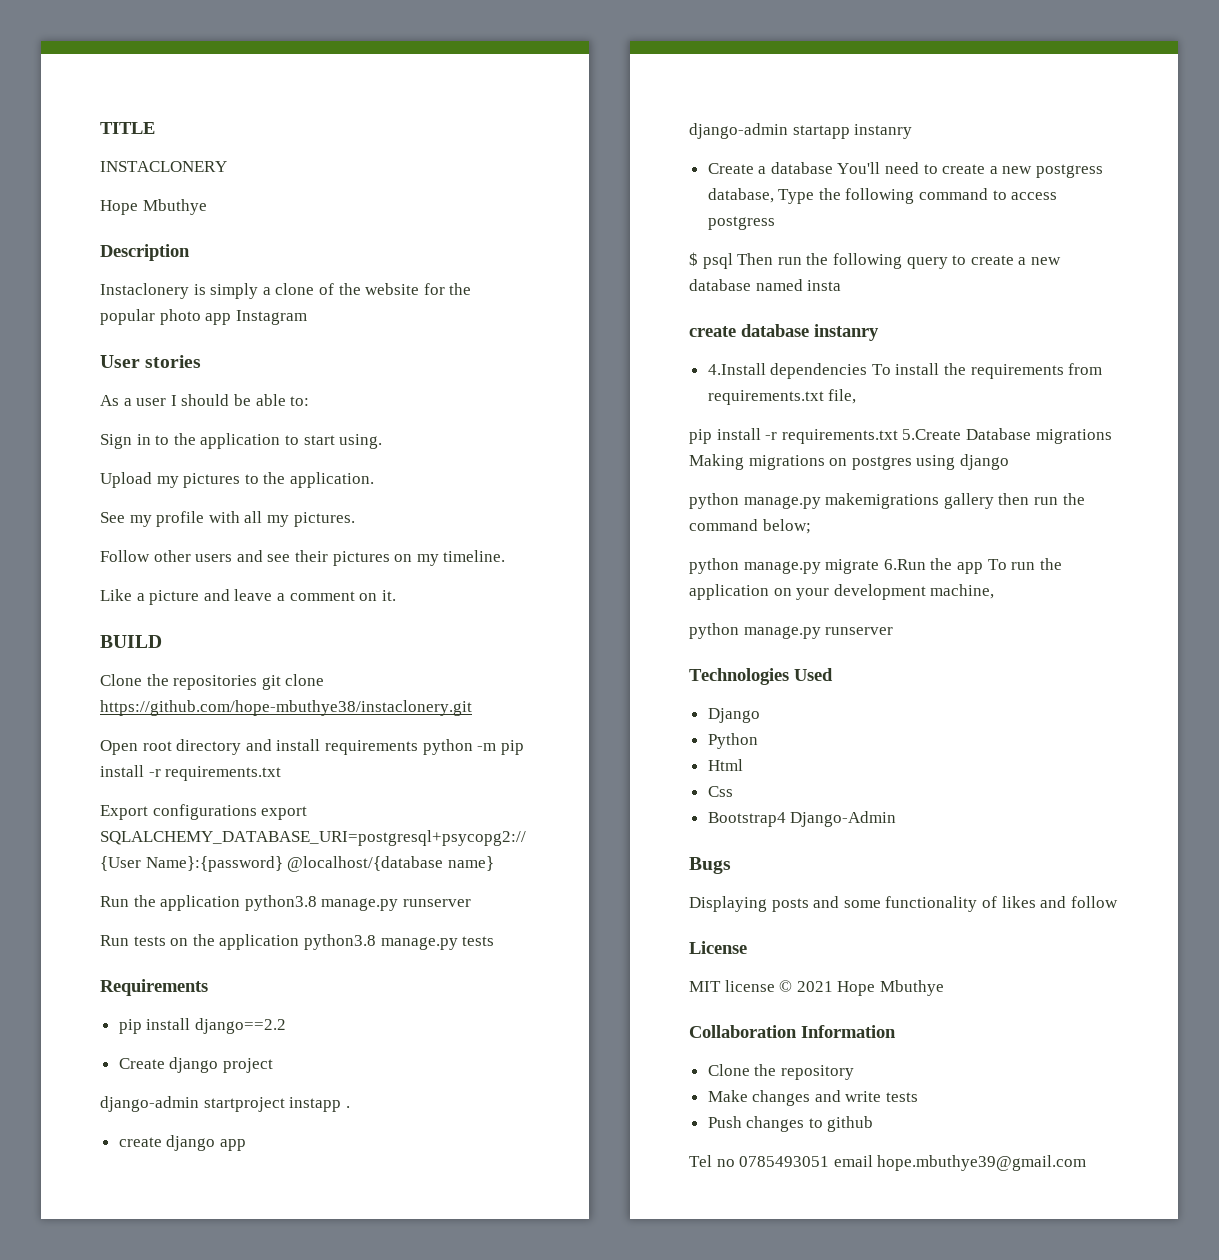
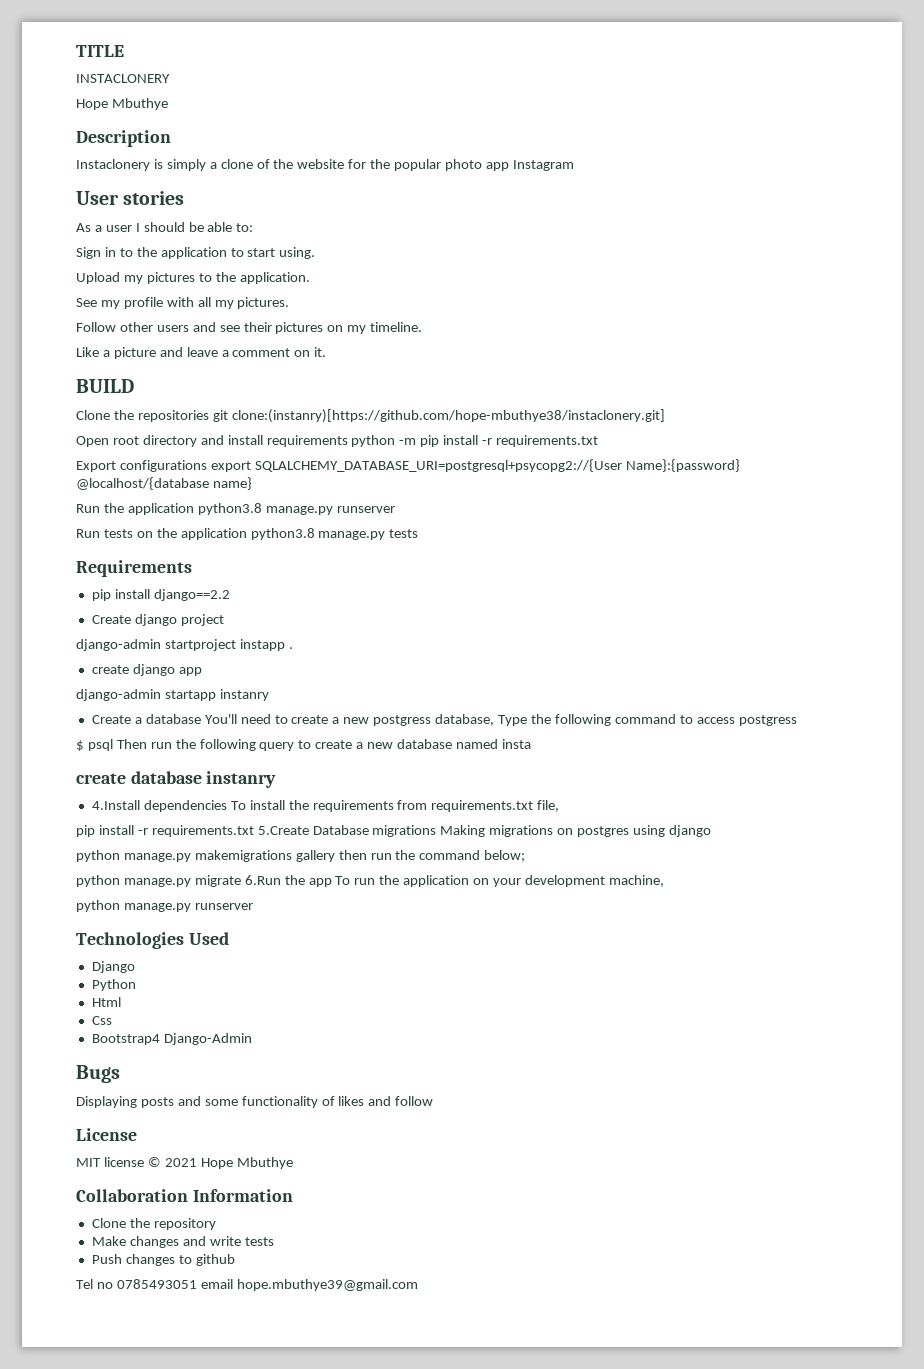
- Clone the repositories git clone https://github.com/hope-mbuthye38/instaclonery.git
+ Clone the repositories git clone:(instanry)[https://github.com/hope-mbuthye38/instaclonery.git]

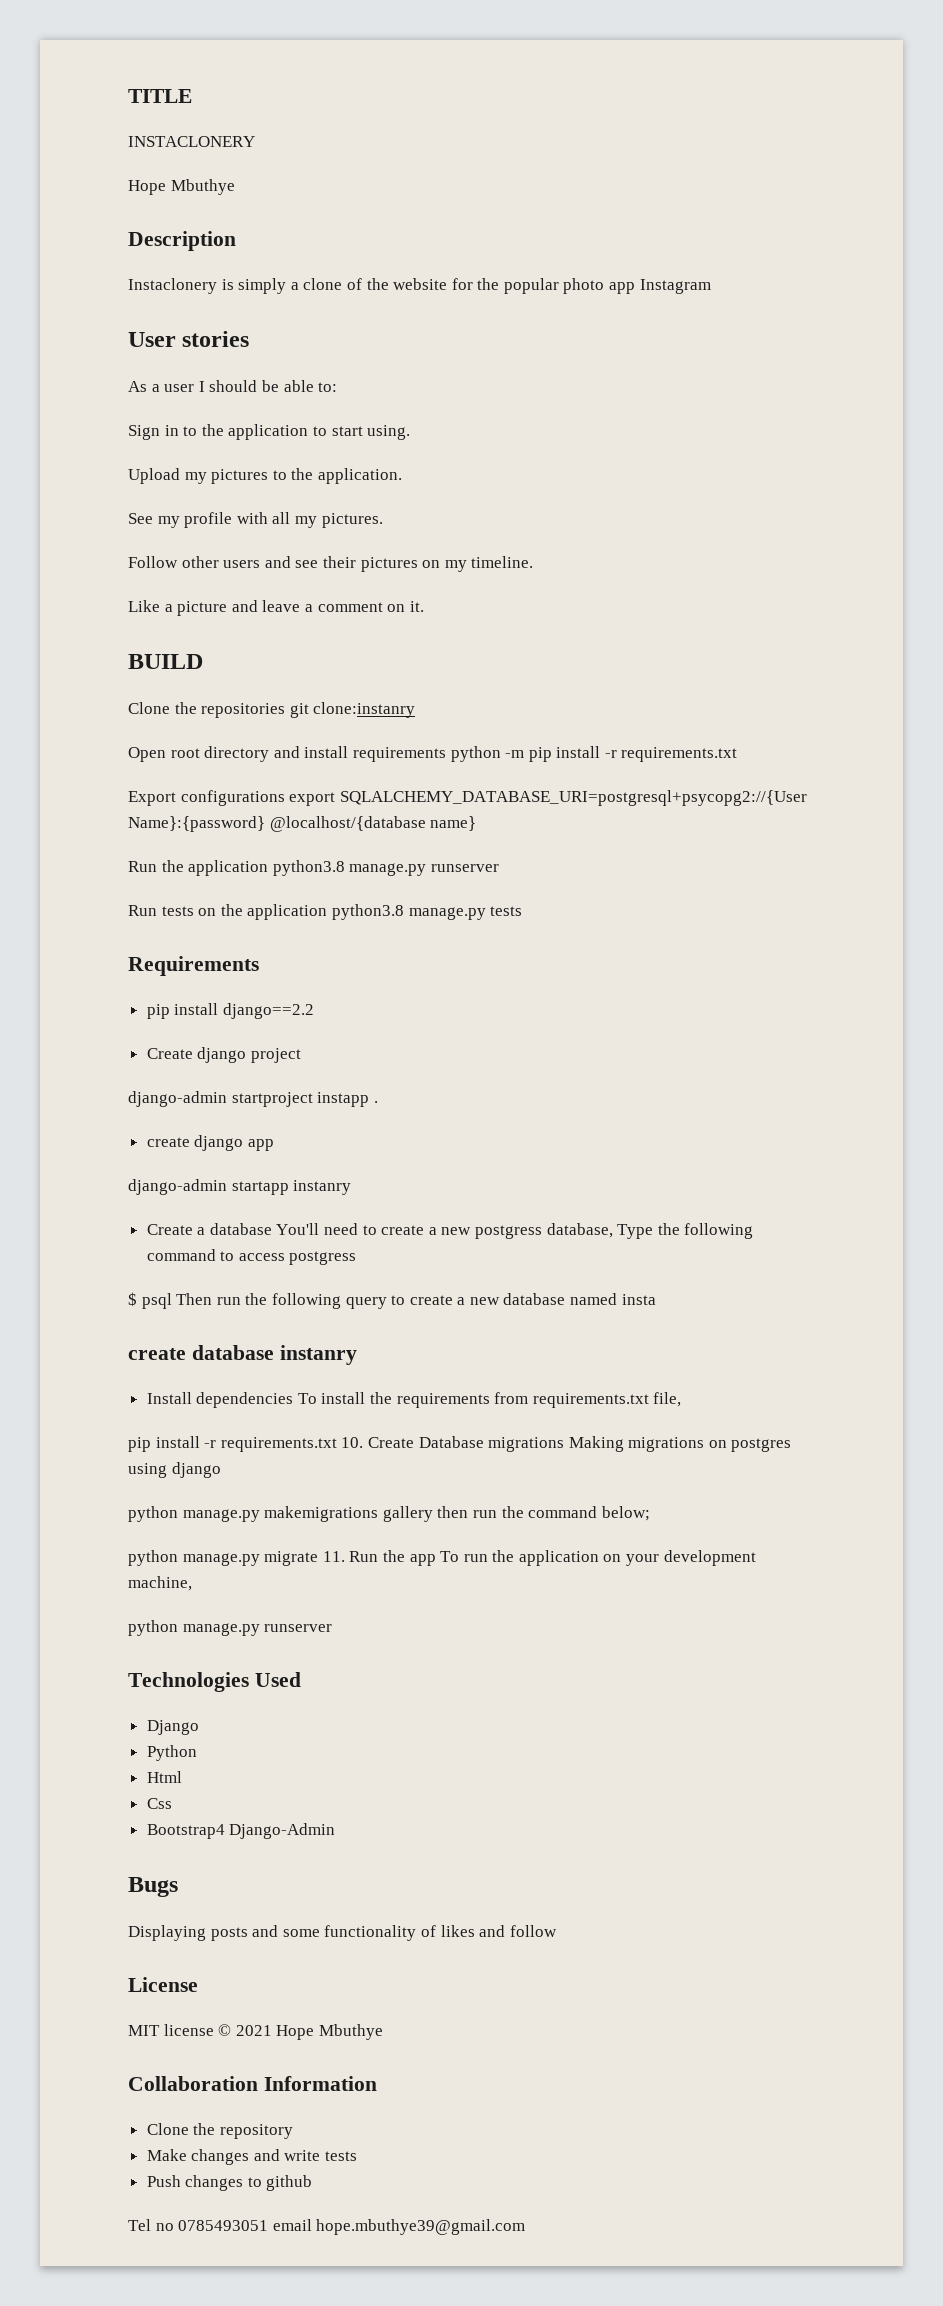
- Clone the repositories git clone:(instanry)[https://github.com/hope-mbuthye38/instaclonery.git]
+ Clone the repositories git clone:instanry
- 4.Install dependencies To install the requirements from requirements.txt file,
+ Install dependencies To install the requirements from requirements.txt file,
- pip install -r requirements.txt 5.Create Database migrations Making migrations on postgres using django
+ pip install -r requirements.txt 10. Create Database migrations Making migrations on postgres using django
- python manage.py migrate 6.Run the app To run the application on your development machine,
+ python manage.py migrate 11. Run the app To run the application on your development machine,

